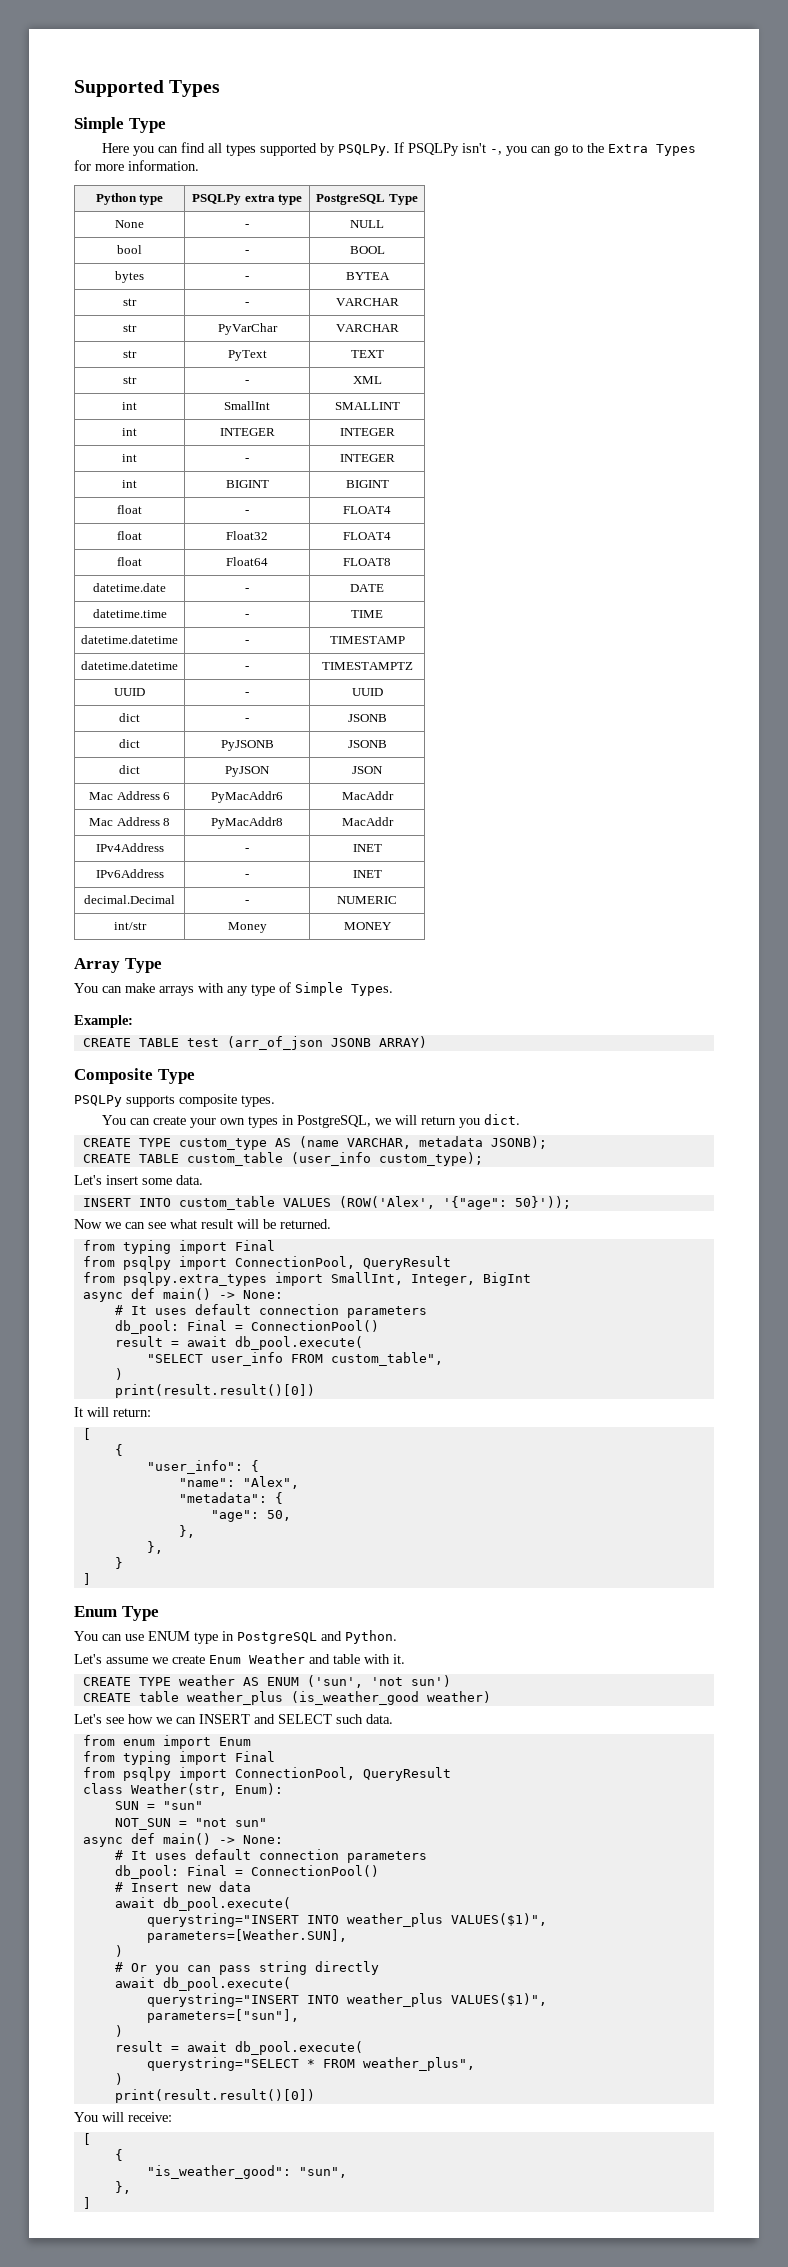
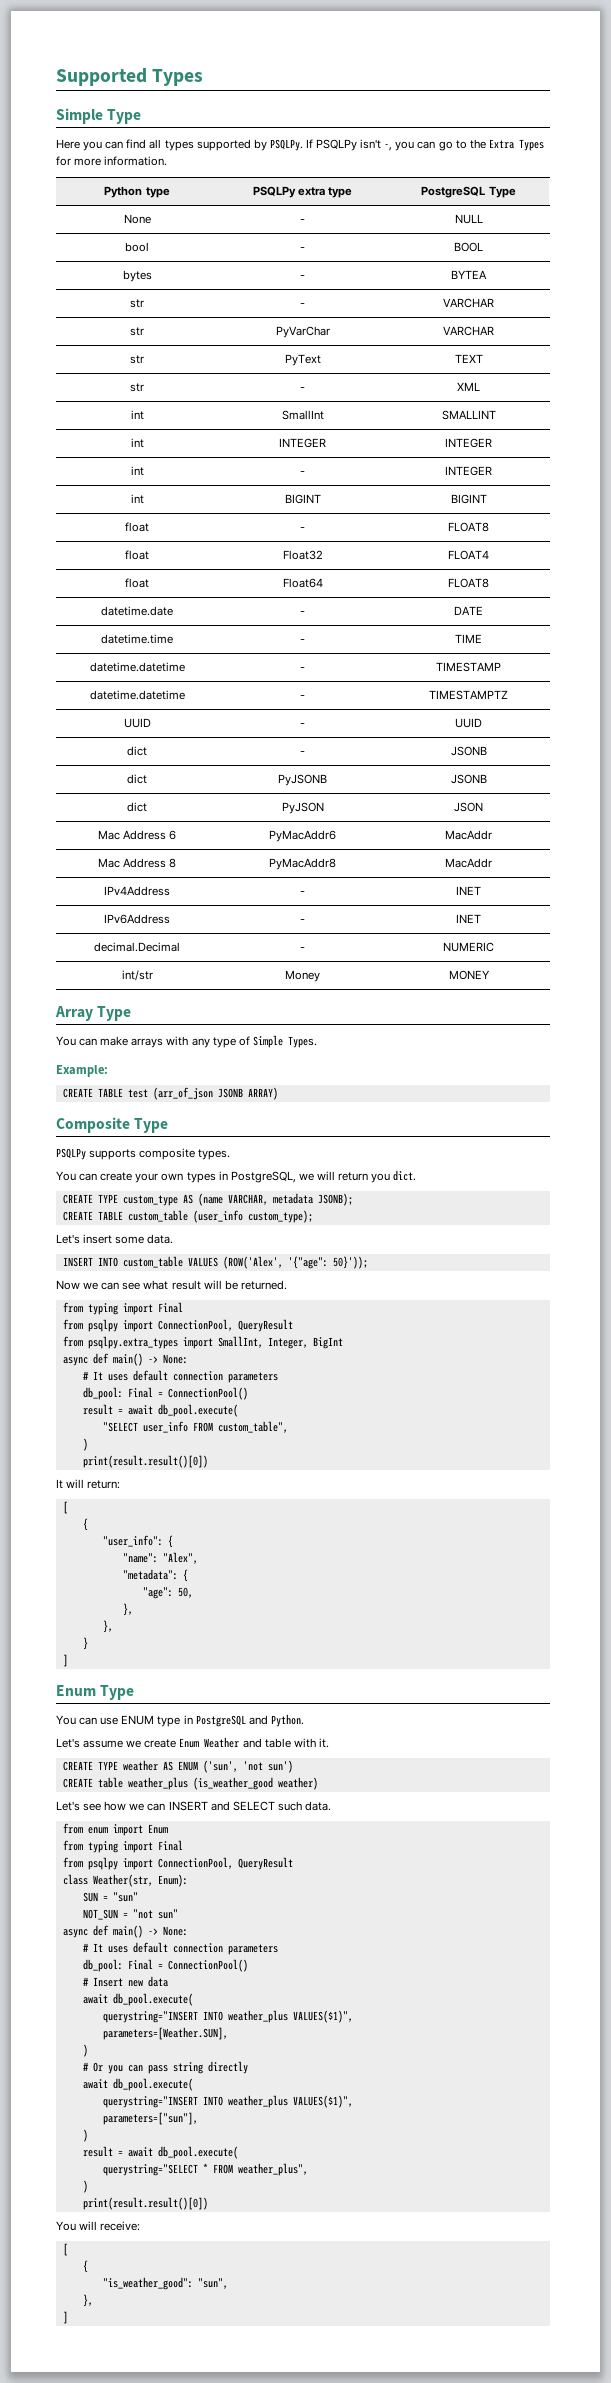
- float | - | FLOAT4
+ float | - | FLOAT8

